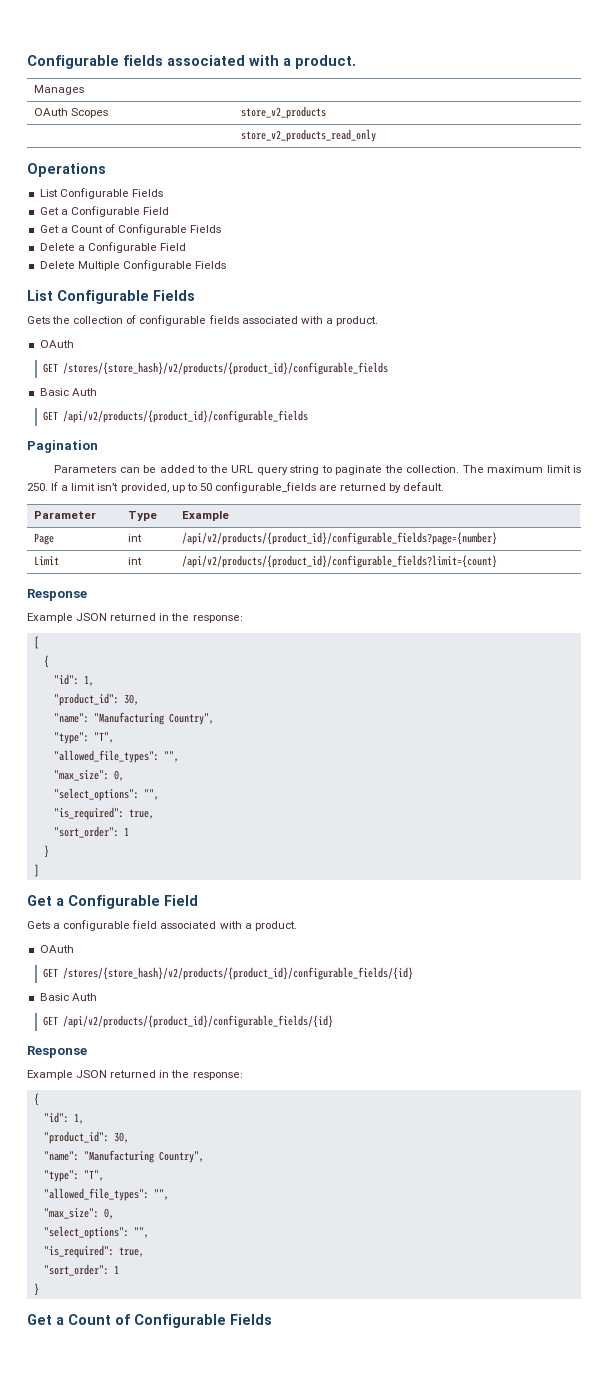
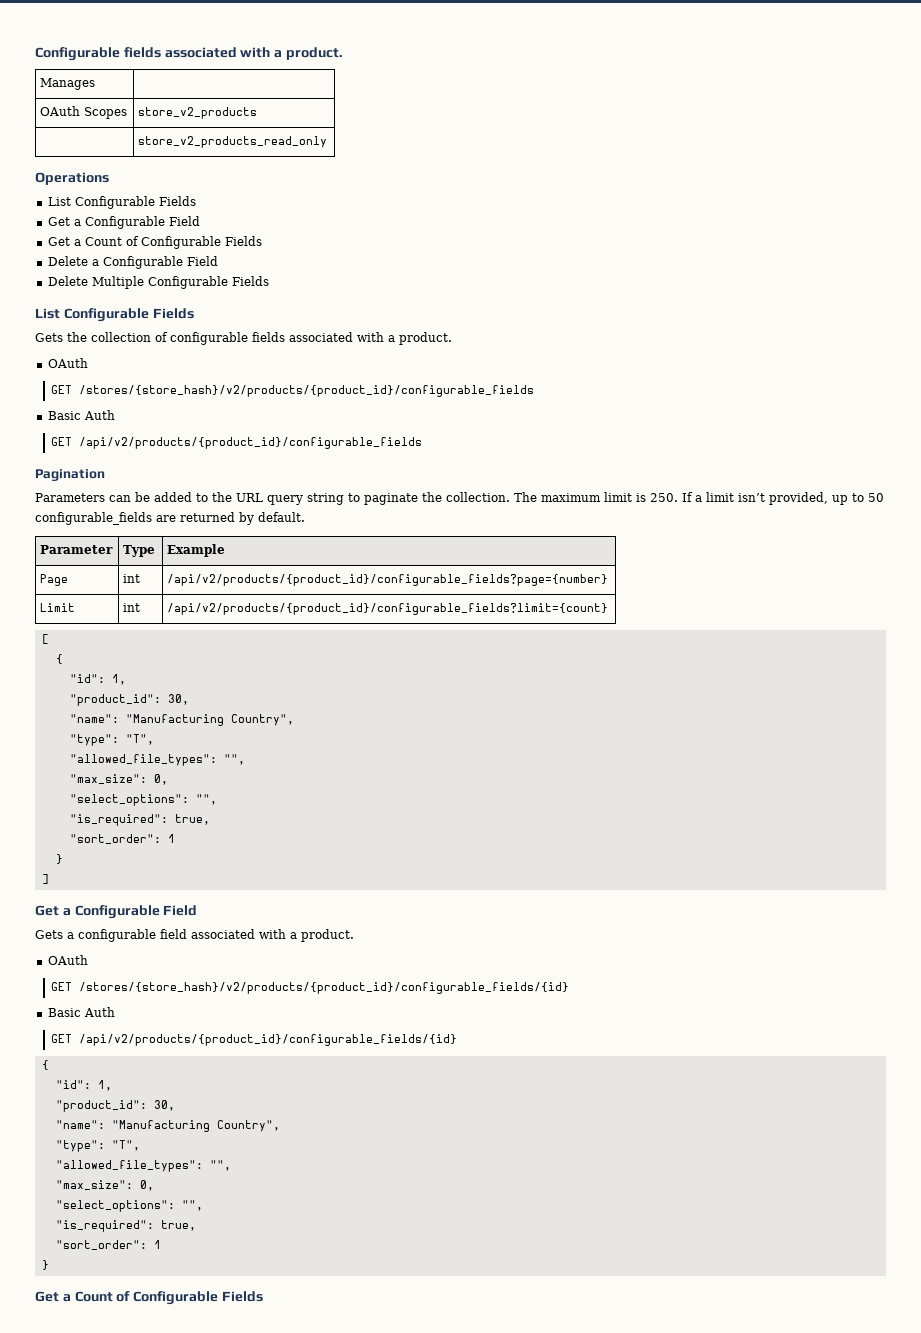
  Limit | int | /api/v2/products/{product_id}/configurable_fields?limit={count}
- Response
- Example JSON returned in the response:
  GET /api/v2/products/{product_id}/configurable_fields/{id}
- Response
- Example JSON returned in the response:

